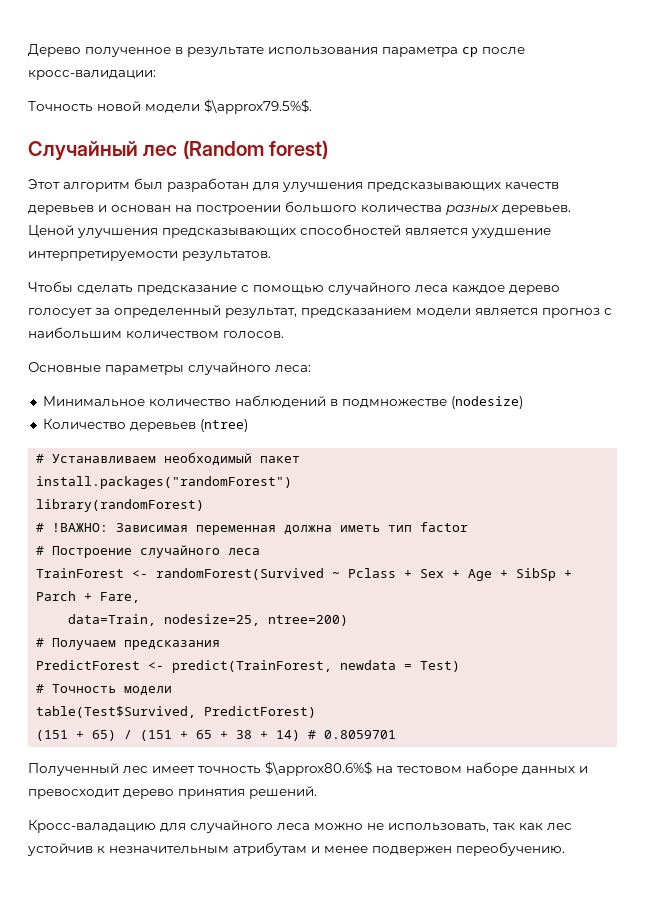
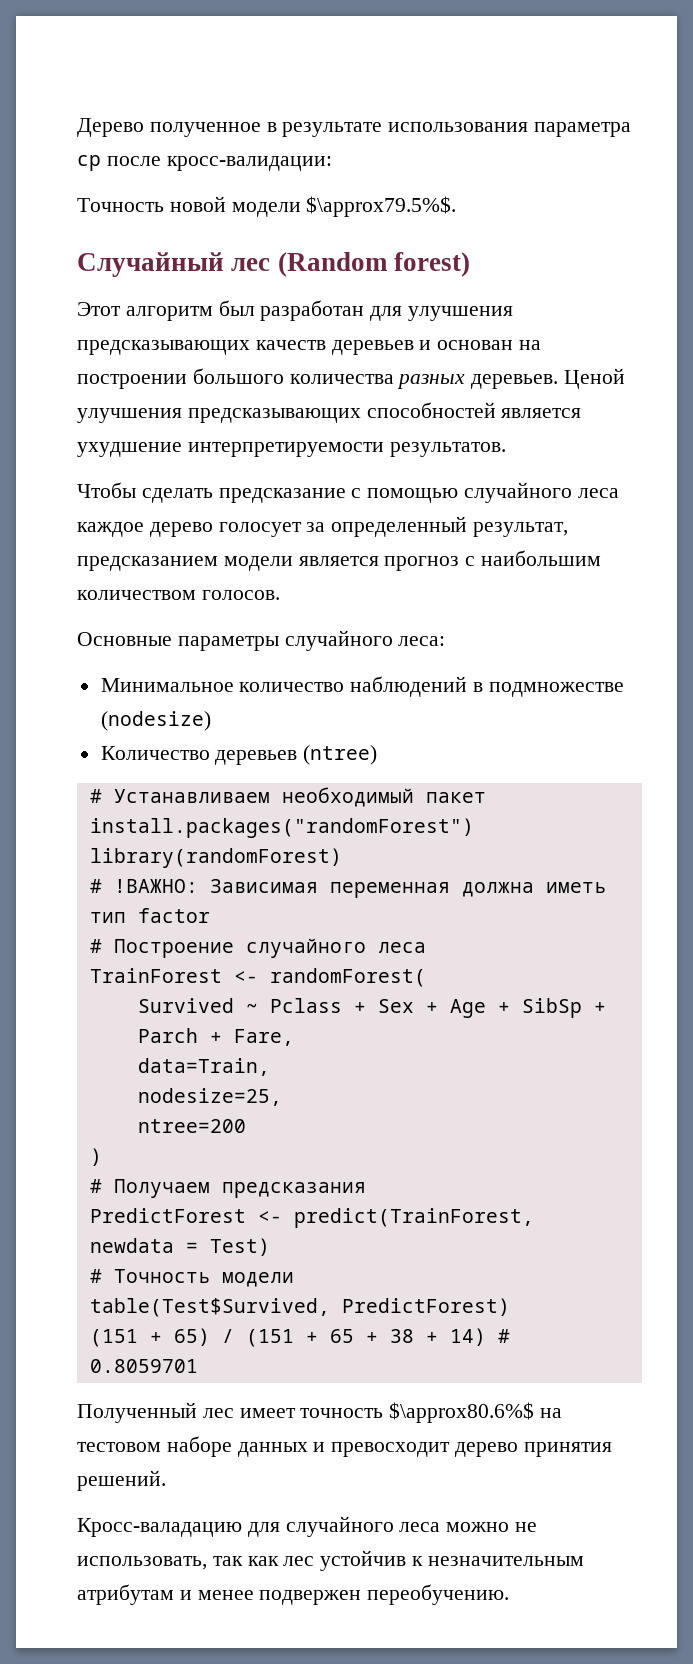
- TrainForest <- randomForest(Survived ~ Pclass + Sex + Age + SibSp + Parch + Fare,
+ TrainForest <- randomForest(
+ Survived ~ Pclass + Sex + Age + SibSp + Parch + Fare,
- data=Train, nodesize=25, ntree=200)
+ data=Train,
+ nodesize=25,
+ ntree=200
+ )

